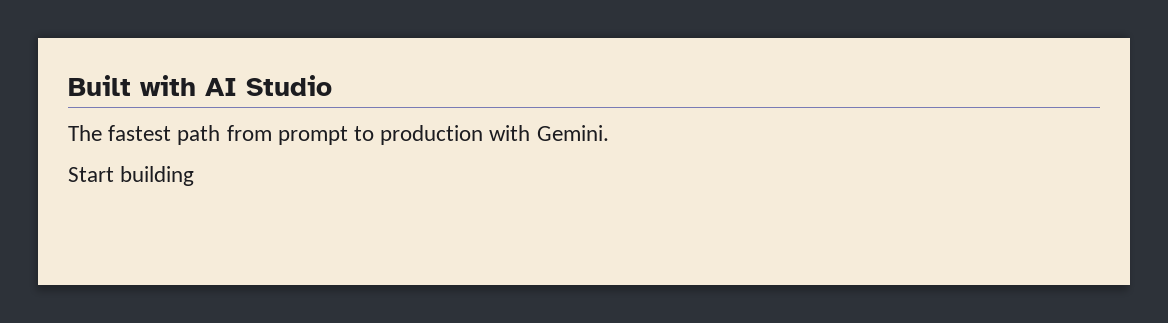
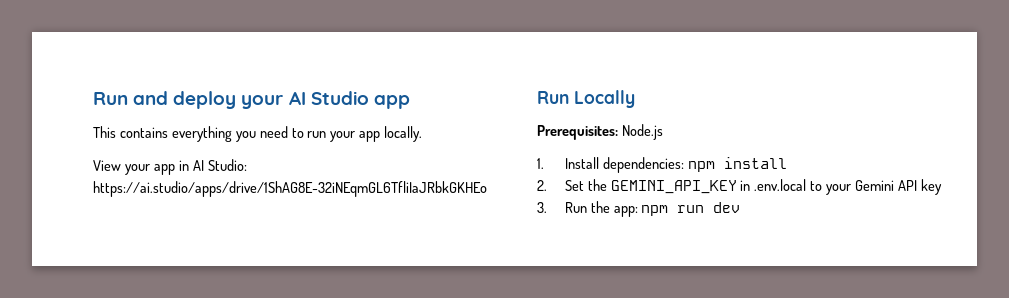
- Built with AI Studio
- The fastest path from prompt to production with Gemini.
- Start building
+ Run and deploy your AI Studio app
+ This contains everything you need to run your app locally.
+ View your app in AI Studio: https://ai.studio/apps/drive/1ShAG8E-32iNEqmGL6TfliIaJRbkGKHEo
+ Run Locally
+ Prerequisites: Node.js
+ 1. Install dependencies: npm install
+ 2. Set the GEMINI_API_KEY in .env.local to your Gemini API key
+ 3. Run the app: npm run dev

